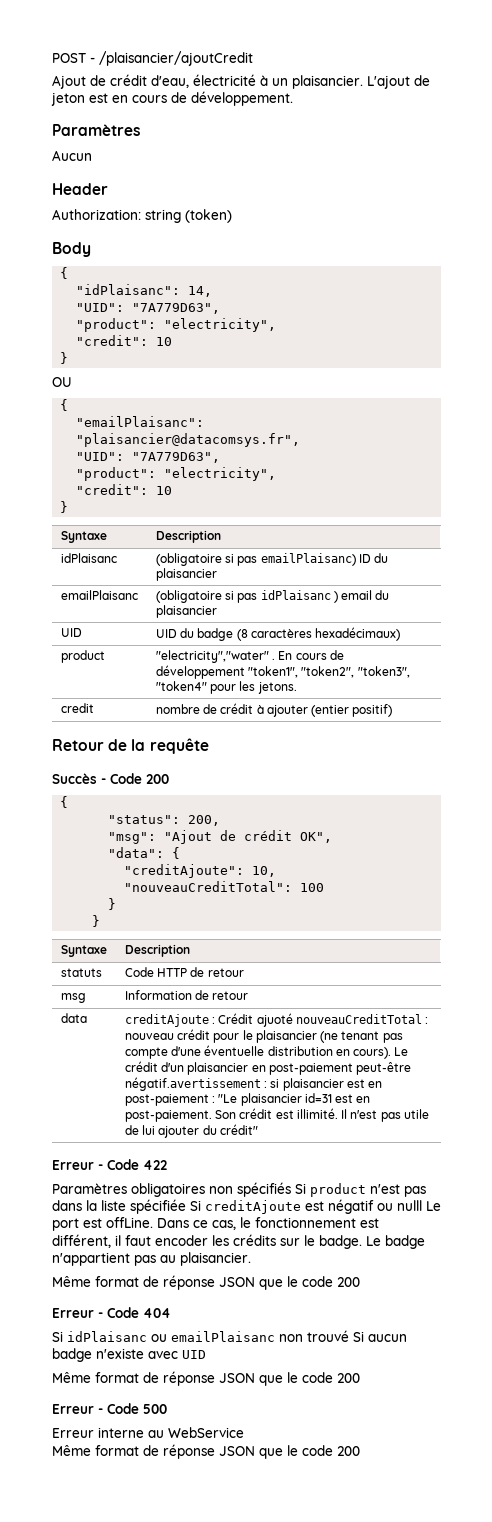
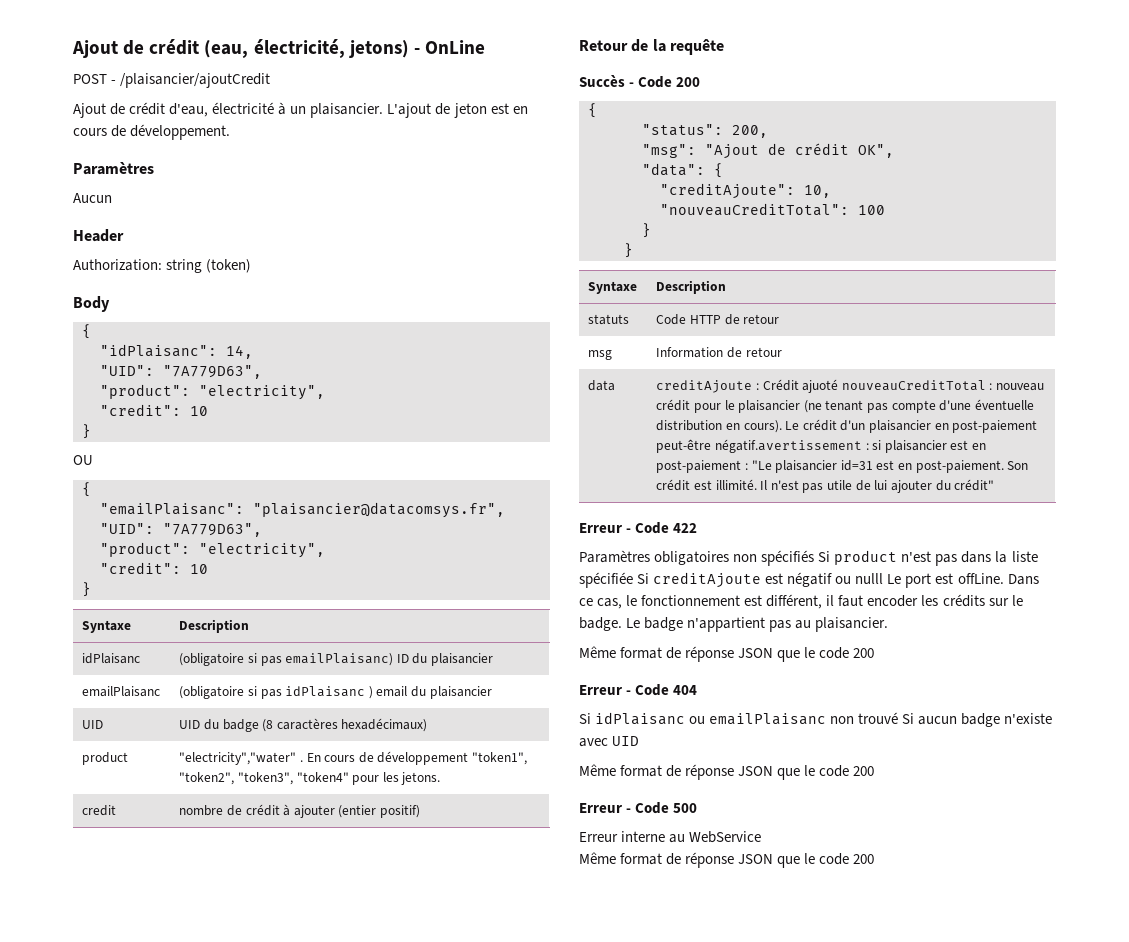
+ Ajout de crédit (eau, électricité, jetons) - OnLine

